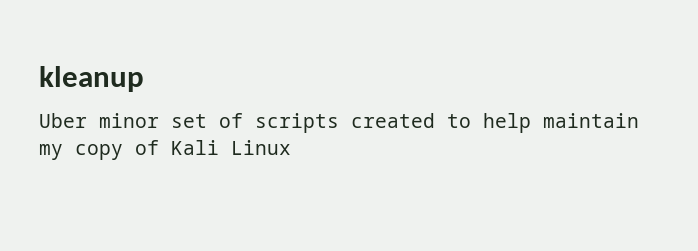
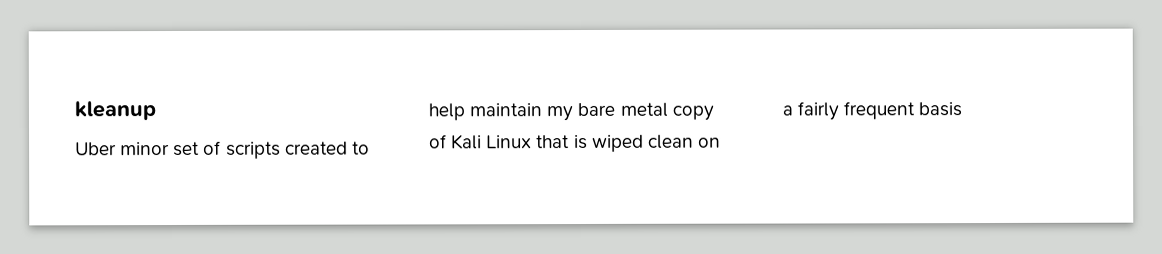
- Uber minor set of scripts created to help maintain my copy of Kali Linux
+ Uber minor set of scripts created to help maintain my bare metal copy of Kali Linux that is wiped clean on a fairly frequent basis

